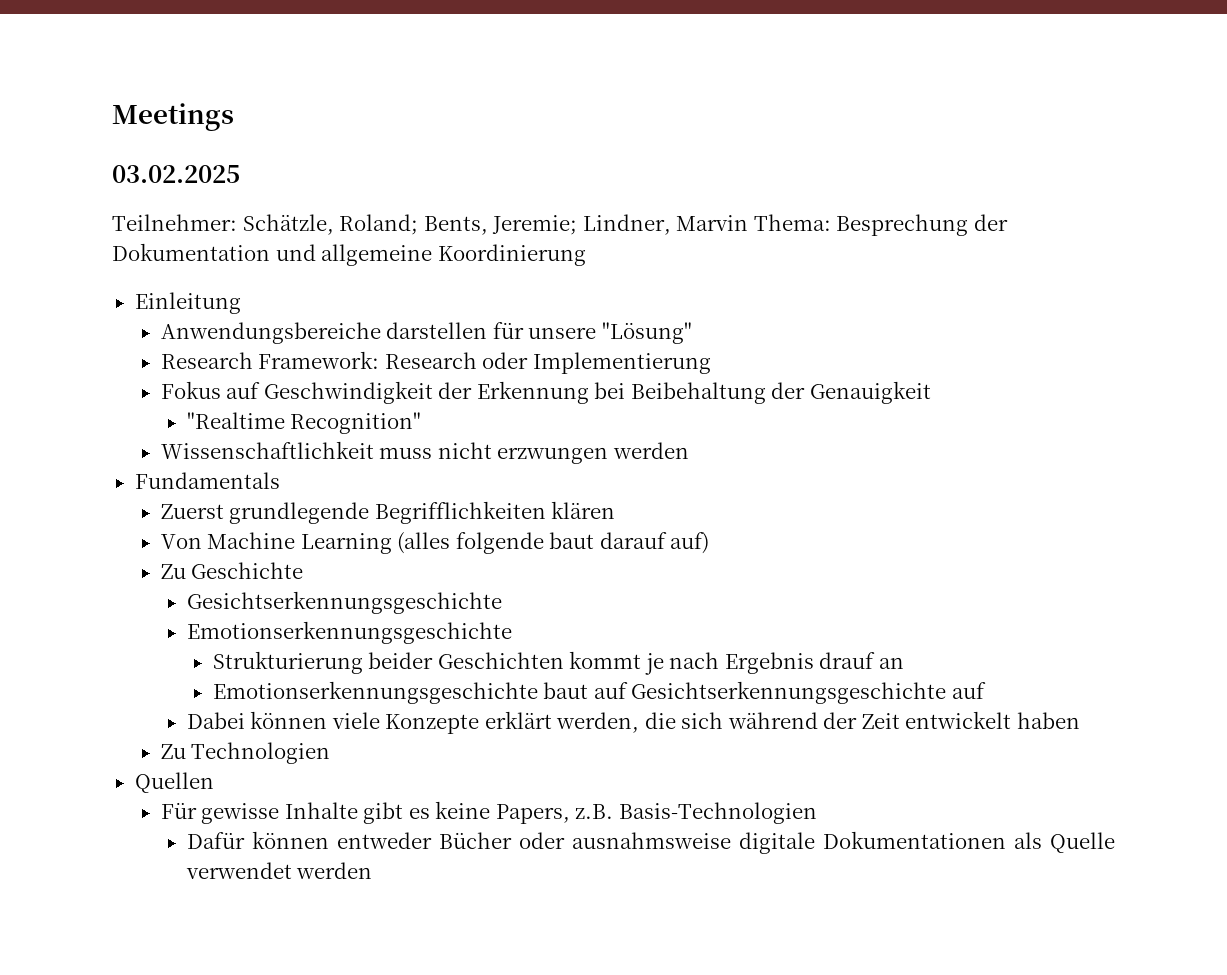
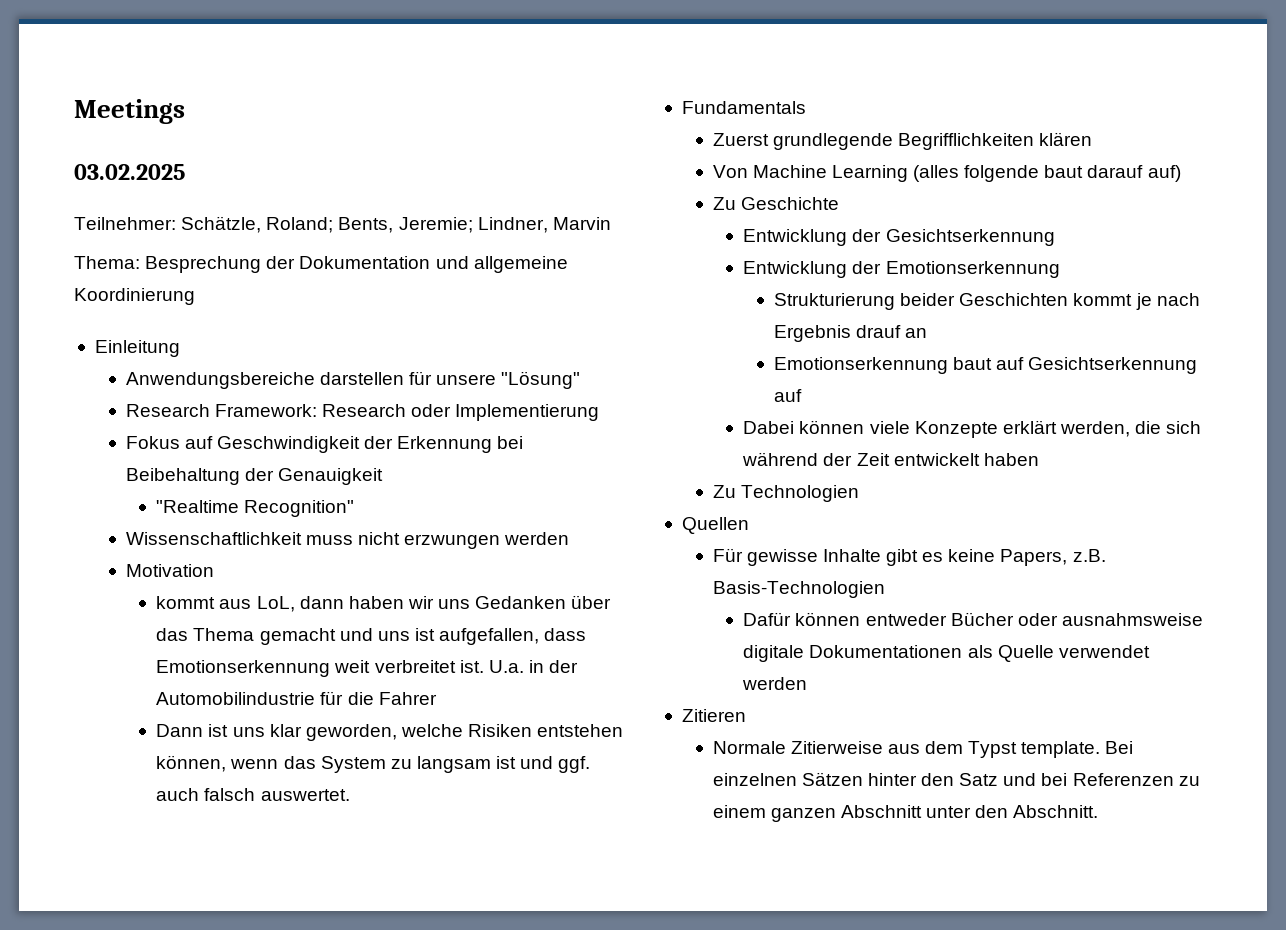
- Teilnehmer: Schätzle, Roland; Bents, Jeremie; Lindner, Marvin Thema: Besprechung der Dokumentation und allgemeine Koordinierung
+ Teilnehmer: Schätzle, Roland; Bents, Jeremie; Lindner, Marvin
+ Thema: Besprechung der Dokumentation und allgemeine Koordinierung
+ Motivation
+ kommt aus LoL, dann haben wir uns Gedanken über das Thema gemacht und uns ist aufgefallen, dass Emotionserkennung weit verbreitet ist. U.a. in der Automobilindustrie für die Fahrer
+ Dann ist uns klar geworden, welche Risiken entstehen können, wenn das System zu langsam ist und ggf. auch falsch auswertet.
  Zu Geschichte
- Gesichtserkennungsgeschichte
- Emotionserkennungsgeschichte
+ Entwicklung der Gesichtserkennung
+ Entwicklung der Emotionserkennung
- Emotionserkennungsgeschichte baut auf Gesichtserkennungsgeschichte auf
+ Emotionserkennung baut auf Gesichtserkennung auf
+ Zitieren
+ Normale Zitierweise aus dem Typst template. Bei einzelnen Sätzen hinter den Satz und bei Referenzen zu einem ganzen Abschnitt unter den Abschnitt.

